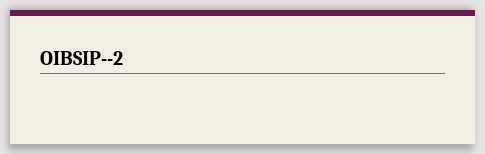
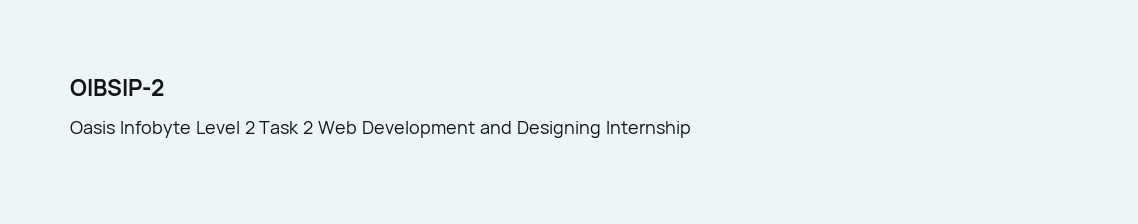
- OIBSIP--2
+ OIBSIP-2
+ Oasis Infobyte Level 2 Task 2 Web Development and Designing Internship

